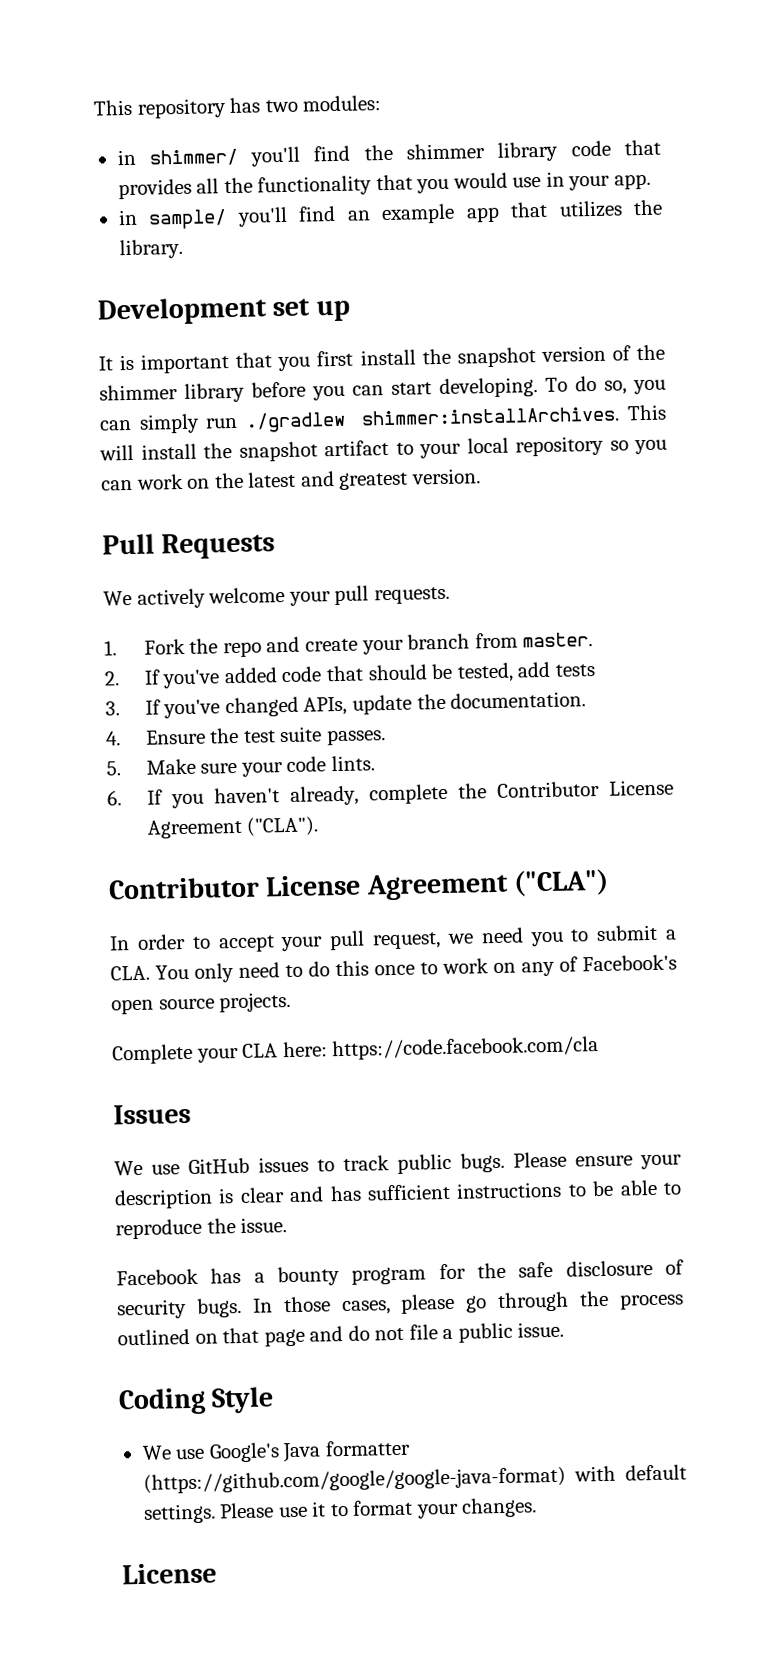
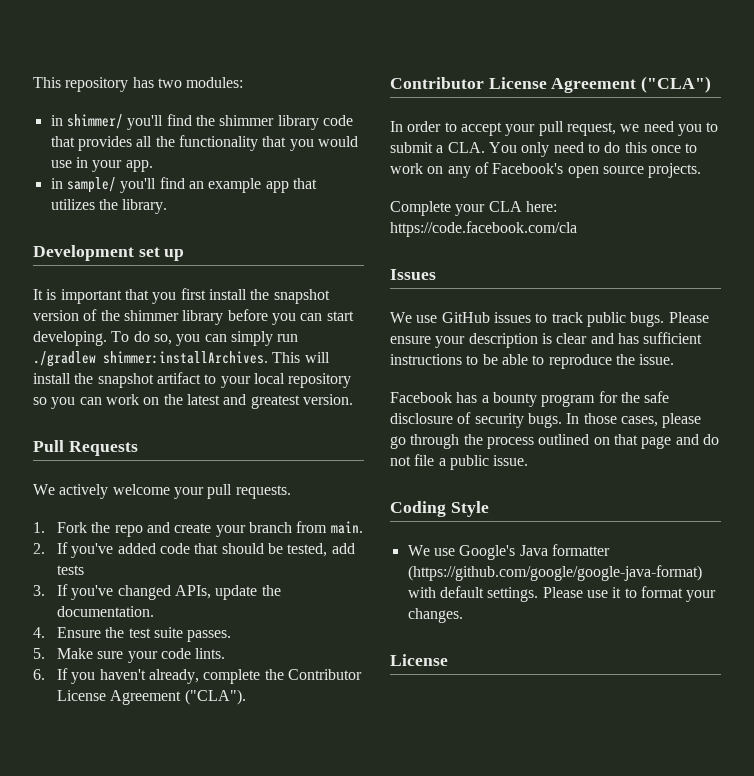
- 1. Fork the repo and create your branch from master.
+ 1. Fork the repo and create your branch from main.

